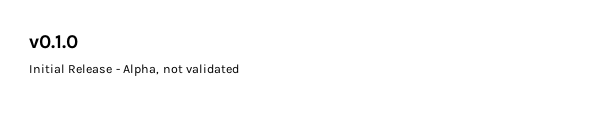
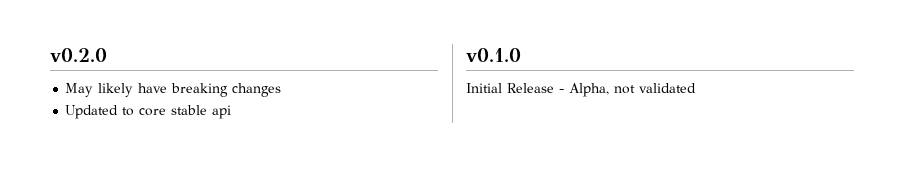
+ v0.2.0
+ May likely have breaking changes
+ Updated to core stable api

